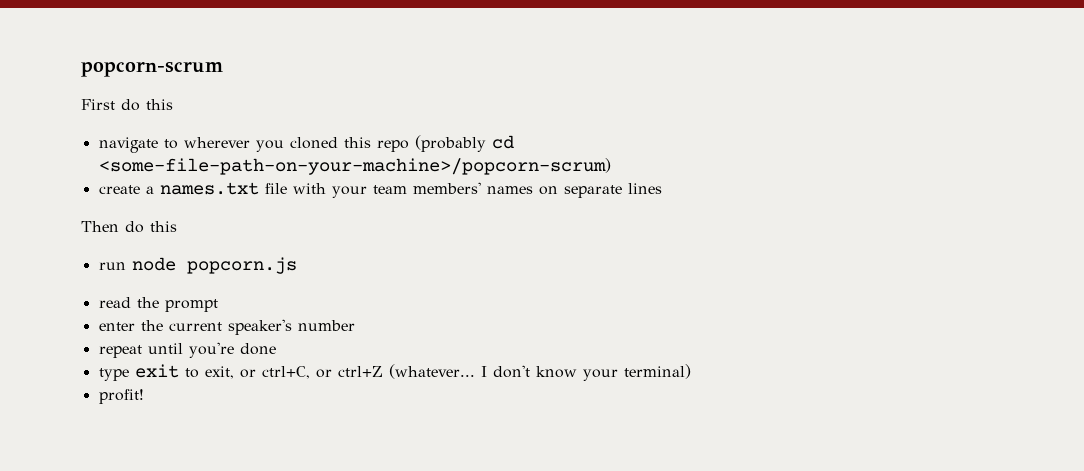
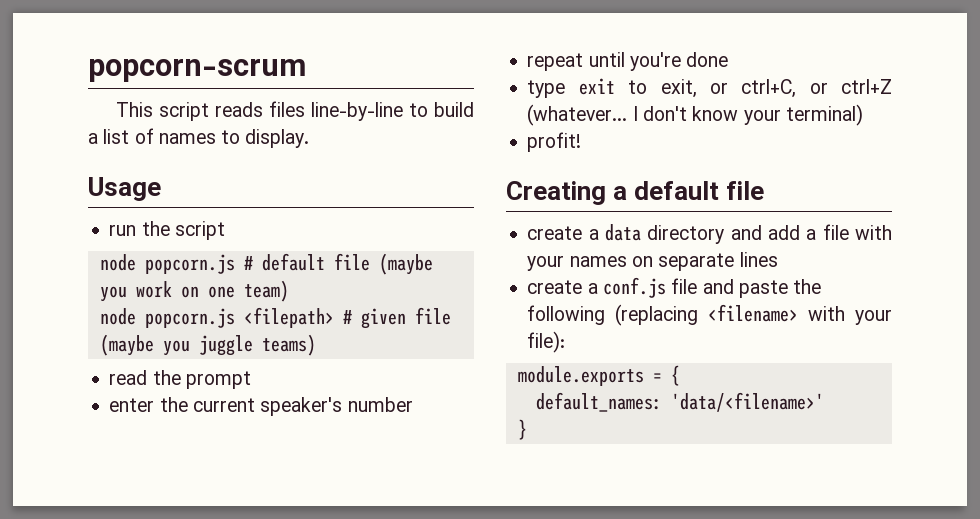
- First do this
- navigate to wherever you cloned this repo (probably cd <some-file-path-on-your-machine>/popcorn-scrum)
- create a names.txt file with your team members' names on separate lines
- Then do this
+ This script reads files line-by-line to build a list of names to display.
+ Usage
- run node popcorn.js
+ run the script
+ node popcorn.js # default file (maybe you work on one team)
+ node popcorn.js <filepath> # given file (maybe you juggle teams)
+ Creating a default file
+ create a data directory and add a file with your names on separate lines
+ create a conf.js file and paste the following (replacing <filename> with your file):
+ module.exports = {
+ default_names: 'data/<filename>'
+ }

